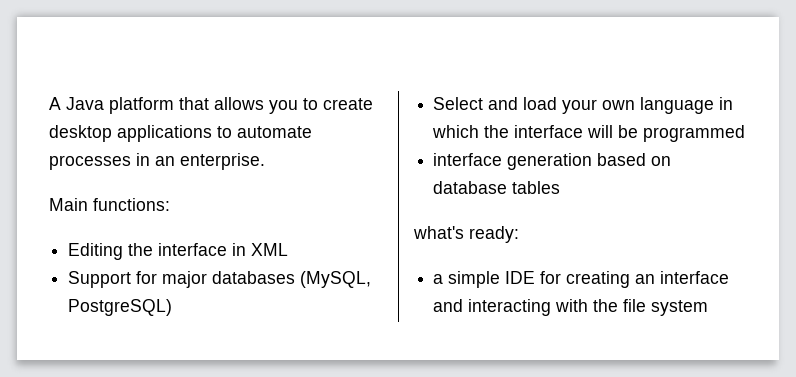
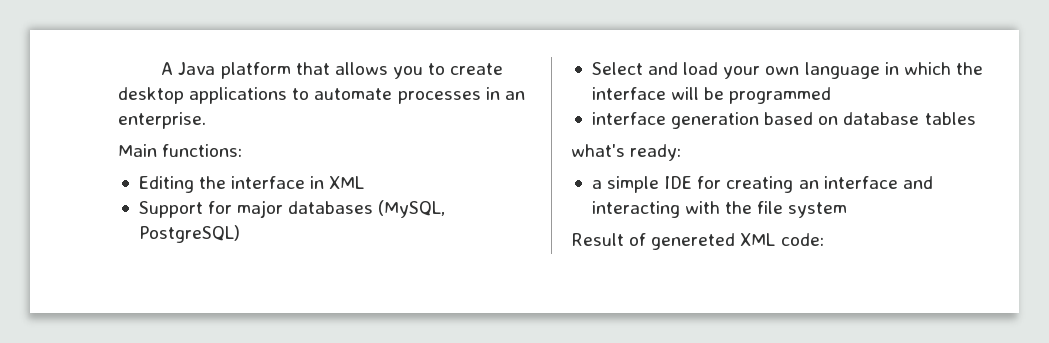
+ Result of genereted XML code:

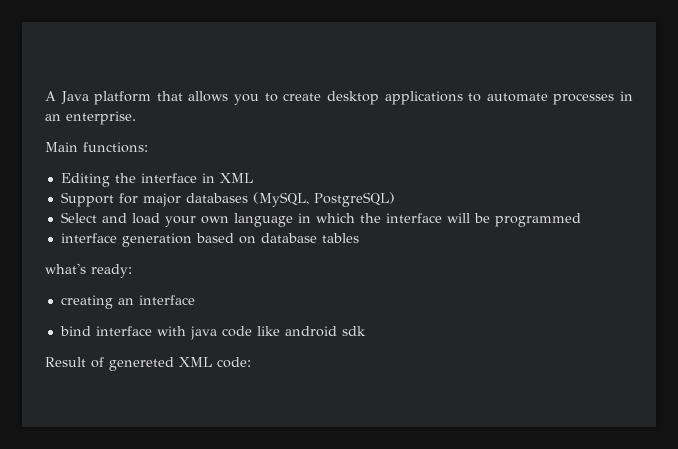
- a simple IDE for creating an interface and interacting with the file system
+ creating an interface
+ bind interface with java code like android sdk

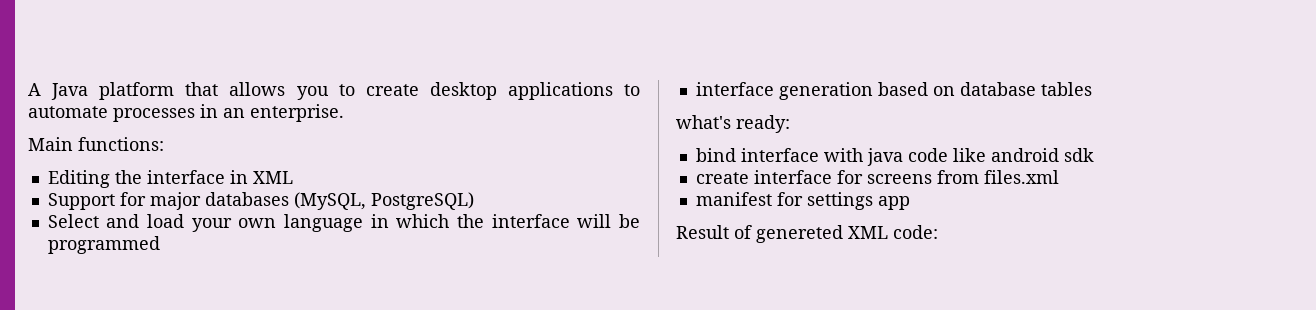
- creating an interface
+ create interface for screens from files.xml
+ manifest for settings app

